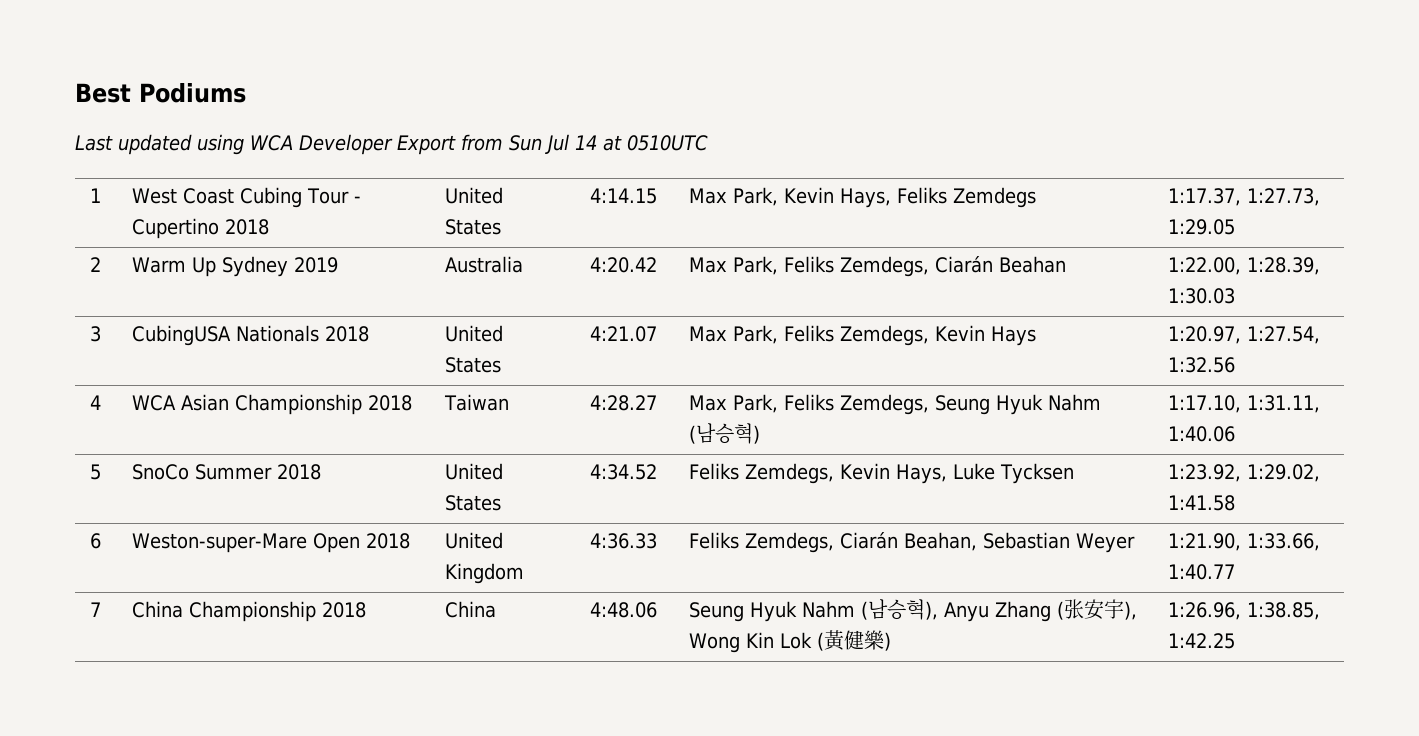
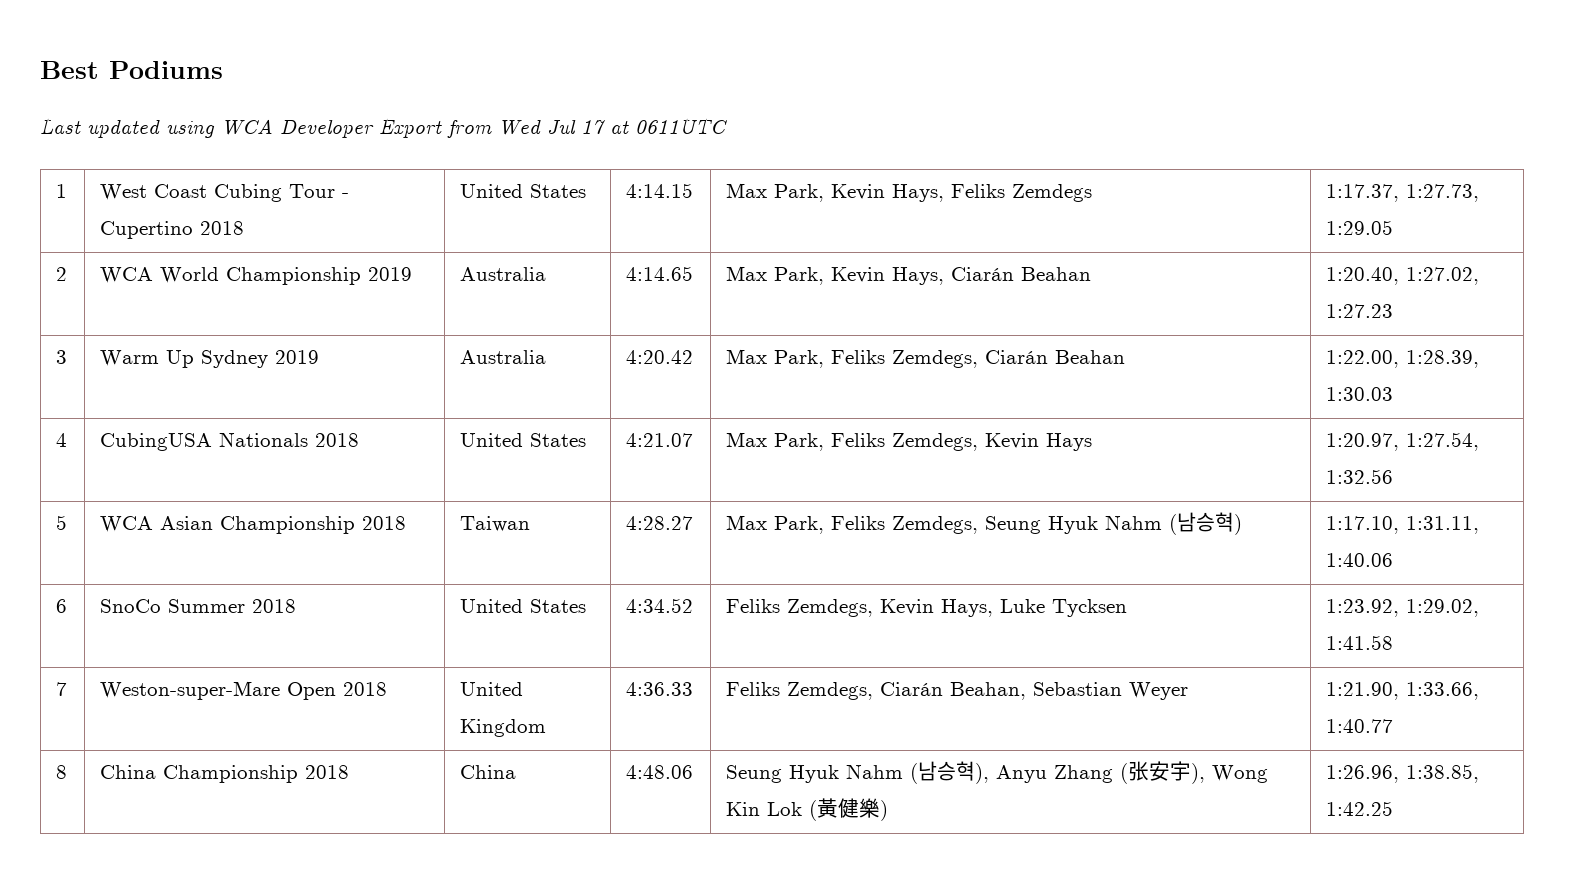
- Last updated using WCA Developer Export from Sun Jul 14 at 0510UTC
+ Last updated using WCA Developer Export from Wed Jul 17 at 0611UTC
- 2 | Warm Up Sydney 2019 | Australia | 4:20.42 | Max Park, Feliks Zemdegs, Ciarán Beahan | 1:22.00, 1:28.39, 1:30.03
+ 2 | WCA World Championship 2019 | Australia | 4:14.65 | Max Park, Kevin Hays, Ciarán Beahan | 1:20.40, 1:27.02, 1:27.23
+ 3 | Warm Up Sydney 2019 | Australia | 4:20.42 | Max Park, Feliks Zemdegs, Ciarán Beahan | 1:22.00, 1:28.39, 1:30.03
- 3 | CubingUSA Nationals 2018 | United States | 4:21.07 | Max Park, Feliks Zemdegs, Kevin Hays | 1:20.97, 1:27.54, 1:32.56
+ 4 | CubingUSA Nationals 2018 | United States | 4:21.07 | Max Park, Feliks Zemdegs, Kevin Hays | 1:20.97, 1:27.54, 1:32.56
- 4 | WCA Asian Championship 2018 | Taiwan | 4:28.27 | Max Park, Feliks Zemdegs, Seung Hyuk Nahm (남승혁) | 1:17.10, 1:31.11, 1:40.06
+ 5 | WCA Asian Championship 2018 | Taiwan | 4:28.27 | Max Park, Feliks Zemdegs, Seung Hyuk Nahm (남승혁) | 1:17.10, 1:31.11, 1:40.06
- 5 | SnoCo Summer 2018 | United States | 4:34.52 | Feliks Zemdegs, Kevin Hays, Luke Tycksen | 1:23.92, 1:29.02, 1:41.58
+ 6 | SnoCo Summer 2018 | United States | 4:34.52 | Feliks Zemdegs, Kevin Hays, Luke Tycksen | 1:23.92, 1:29.02, 1:41.58
- 6 | Weston-super-Mare Open 2018 | United Kingdom | 4:36.33 | Feliks Zemdegs, Ciarán Beahan, Sebastian Weyer | 1:21.90, 1:33.66, 1:40.77
+ 7 | Weston-super-Mare Open 2018 | United Kingdom | 4:36.33 | Feliks Zemdegs, Ciarán Beahan, Sebastian Weyer | 1:21.90, 1:33.66, 1:40.77
- 7 | China Championship 2018 | China | 4:48.06 | Seung Hyuk Nahm (남승혁), Anyu Zhang (张安宇), Wong Kin Lok (黃健樂) | 1:26.96, 1:38.85, 1:42.25
+ 8 | China Championship 2018 | China | 4:48.06 | Seung Hyuk Nahm (남승혁), Anyu Zhang (张安宇), Wong Kin Lok (黃健樂) | 1:26.96, 1:38.85, 1:42.25

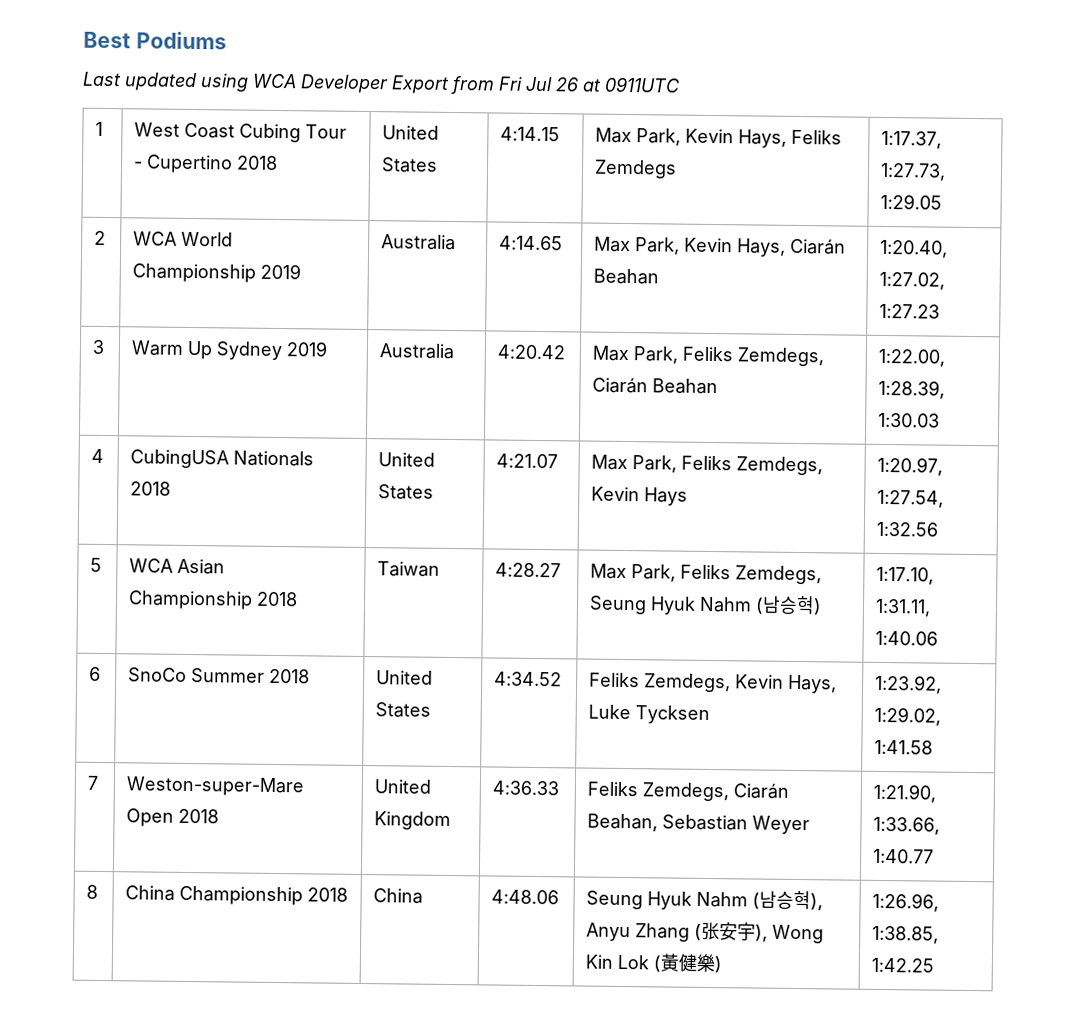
- Last updated using WCA Developer Export from Wed Jul 17 at 0611UTC
+ Last updated using WCA Developer Export from Fri Jul 26 at 0911UTC

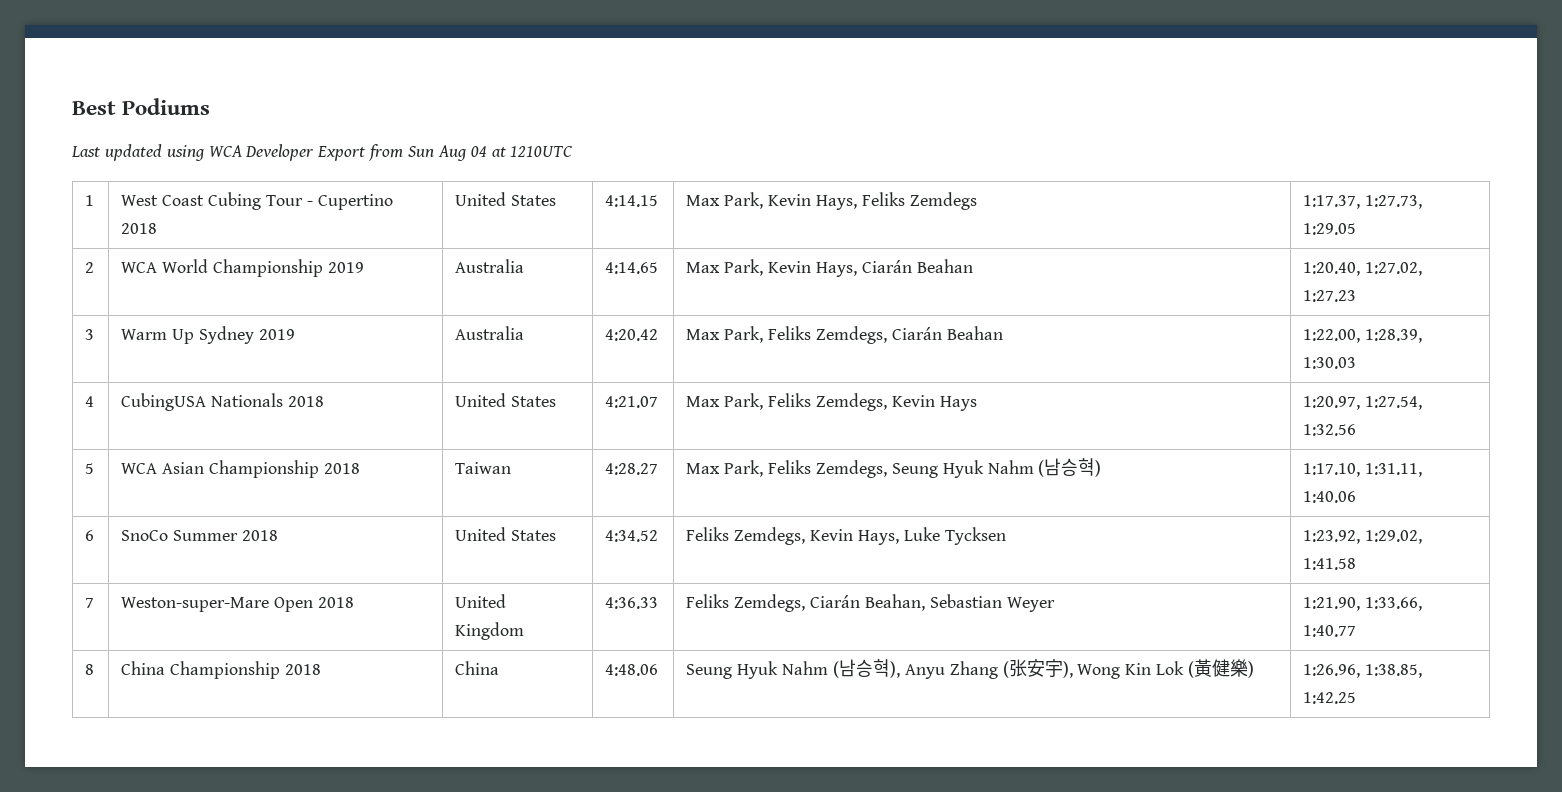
- Last updated using WCA Developer Export from Fri Jul 26 at 0911UTC
+ Last updated using WCA Developer Export from Sun Aug 04 at 1210UTC

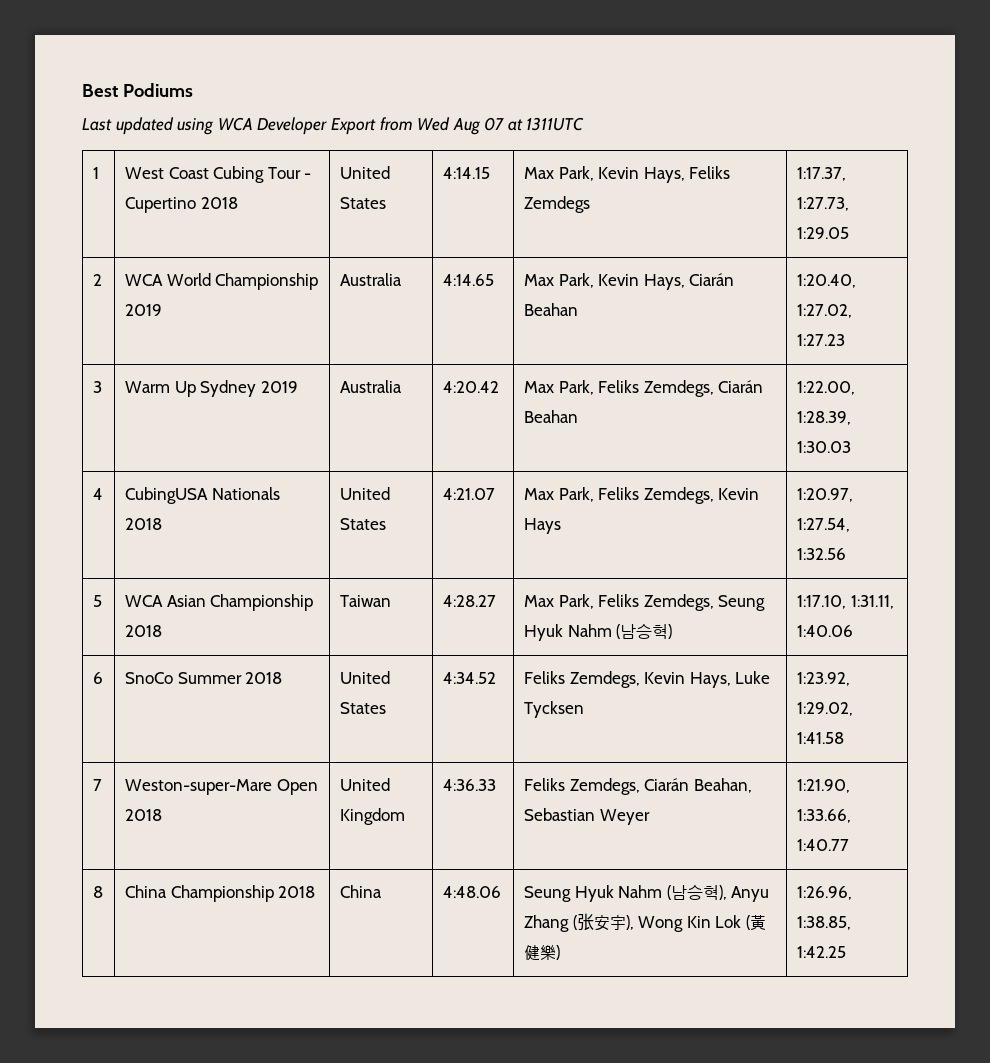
- Last updated using WCA Developer Export from Sun Aug 04 at 1210UTC
+ Last updated using WCA Developer Export from Wed Aug 07 at 1311UTC

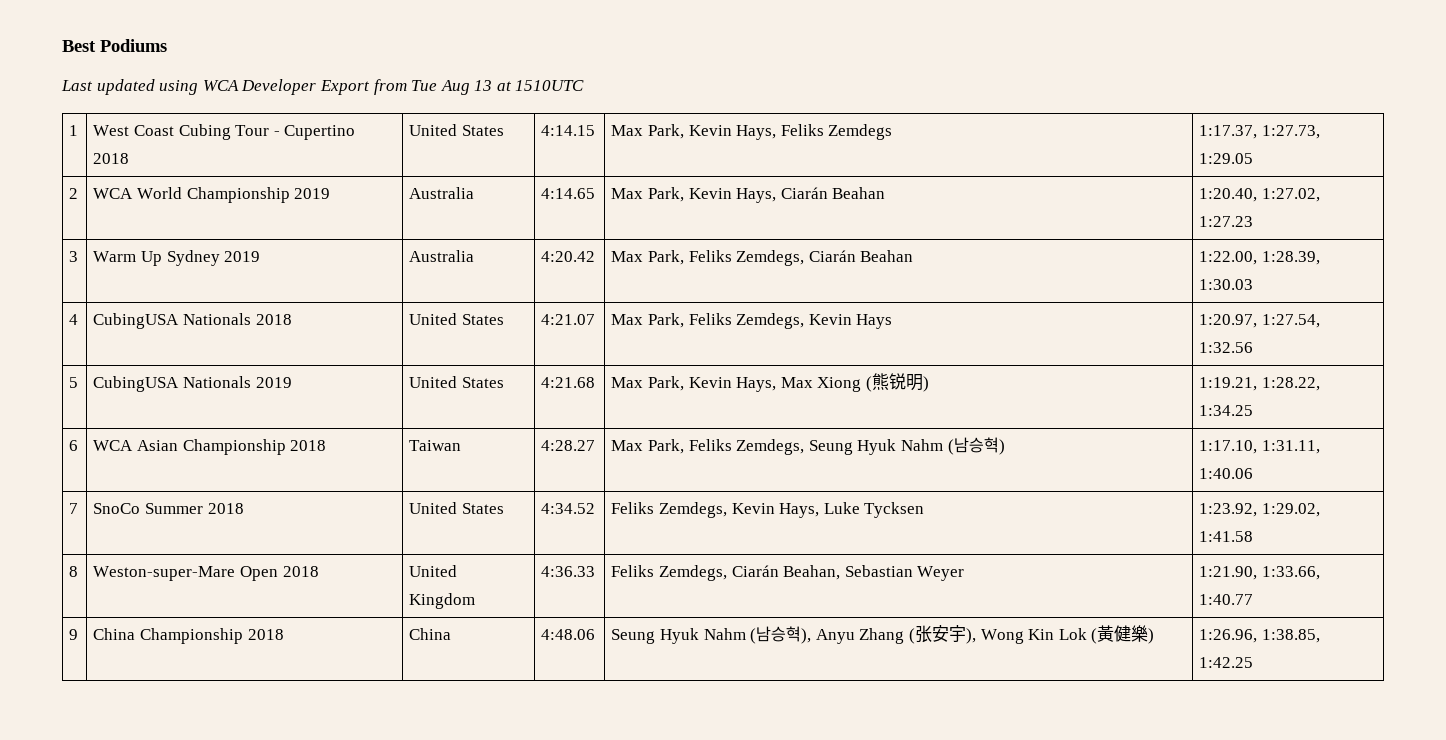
- Last updated using WCA Developer Export from Wed Aug 07 at 1311UTC
+ Last updated using WCA Developer Export from Tue Aug 13 at 1510UTC
- 5 | WCA Asian Championship 2018 | Taiwan | 4:28.27 | Max Park, Feliks Zemdegs, Seung Hyuk Nahm (남승혁) | 1:17.10, 1:31.11, 1:40.06
+ 5 | CubingUSA Nationals 2019 | United States | 4:21.68 | Max Park, Kevin Hays, Max Xiong (熊锐明) | 1:19.21, 1:28.22, 1:34.25
+ 6 | WCA Asian Championship 2018 | Taiwan | 4:28.27 | Max Park, Feliks Zemdegs, Seung Hyuk Nahm (남승혁) | 1:17.10, 1:31.11, 1:40.06
- 6 | SnoCo Summer 2018 | United States | 4:34.52 | Feliks Zemdegs, Kevin Hays, Luke Tycksen | 1:23.92, 1:29.02, 1:41.58
+ 7 | SnoCo Summer 2018 | United States | 4:34.52 | Feliks Zemdegs, Kevin Hays, Luke Tycksen | 1:23.92, 1:29.02, 1:41.58
- 7 | Weston-super-Mare Open 2018 | United Kingdom | 4:36.33 | Feliks Zemdegs, Ciarán Beahan, Sebastian Weyer | 1:21.90, 1:33.66, 1:40.77
+ 8 | Weston-super-Mare Open 2018 | United Kingdom | 4:36.33 | Feliks Zemdegs, Ciarán Beahan, Sebastian Weyer | 1:21.90, 1:33.66, 1:40.77
- 8 | China Championship 2018 | China | 4:48.06 | Seung Hyuk Nahm (남승혁), Anyu Zhang (张安宇), Wong Kin Lok (黃健樂) | 1:26.96, 1:38.85, 1:42.25
+ 9 | China Championship 2018 | China | 4:48.06 | Seung Hyuk Nahm (남승혁), Anyu Zhang (张安宇), Wong Kin Lok (黃健樂) | 1:26.96, 1:38.85, 1:42.25

